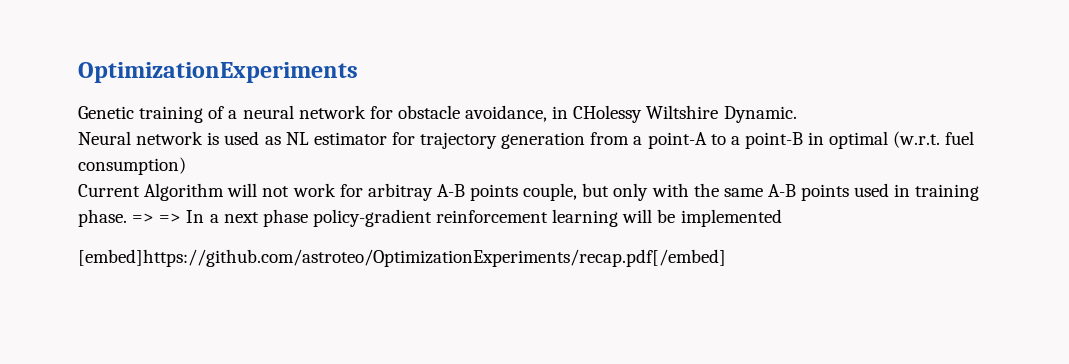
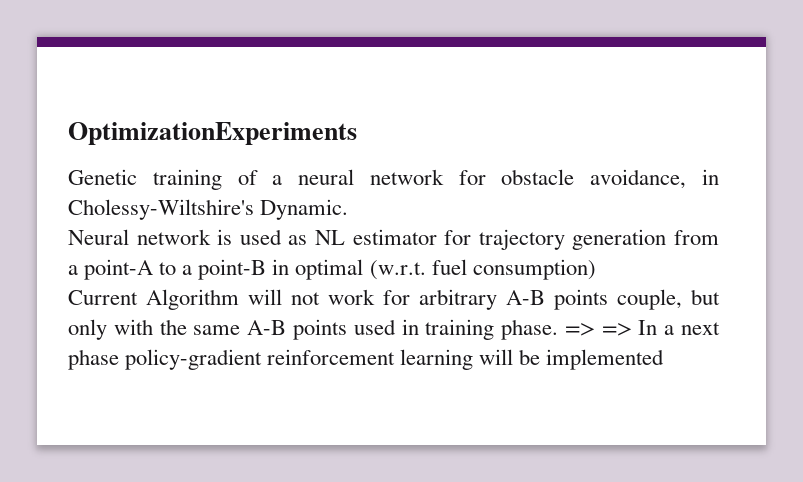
- Genetic training of a neural network for obstacle avoidance, in CHolessy Wiltshire Dynamic.
+ Genetic training of a neural network for obstacle avoidance, in Cholessy-Wiltshire's Dynamic.
- Current Algorithm will not work for arbitray A-B points couple, but only with the same A-B points used in training phase.
+ Current Algorithm will not work for arbitrary A-B points couple, but only with the same A-B points used in training phase.
- [embed]https://github.com/astroteo/OptimizationExperiments/recap.pdf[/embed]

